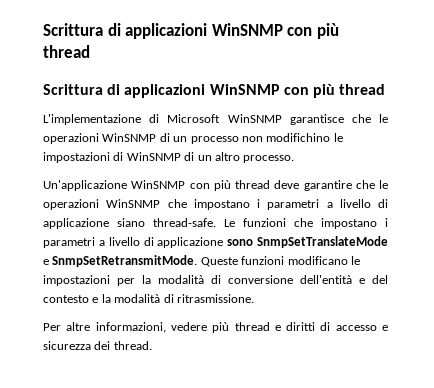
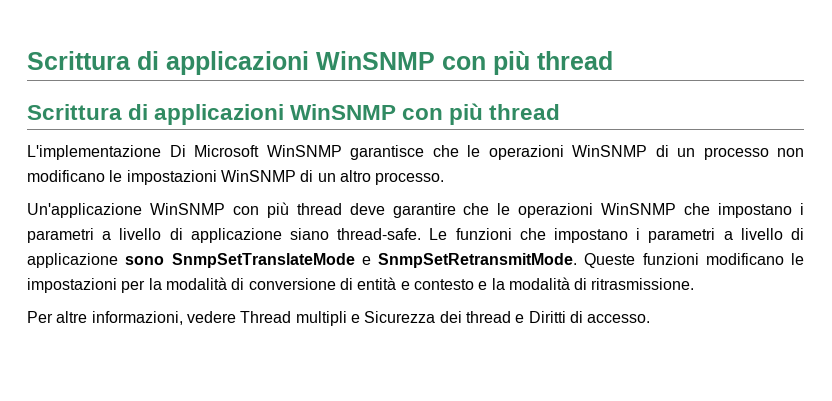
- L'implementazione di Microsoft WinSNMP garantisce che le operazioni WinSNMP di un processo non modifichino le impostazioni di WinSNMP di un altro processo.
+ L'implementazione Di Microsoft WinSNMP garantisce che le operazioni WinSNMP di un processo non modificano le impostazioni WinSNMP di un altro processo.
- Queste funzioni modificano le impostazioni per la modalità di conversione dell'entità e del contesto e la modalità di ritrasmissione.
+ Queste funzioni modificano le impostazioni per la modalità di conversione di entità e contesto e la modalità di ritrasmissione.
- Per altre informazioni, vedere più thread e diritti di accesso e sicurezza dei thread.
+ Per altre informazioni, vedere Thread multipli e Sicurezza dei thread e Diritti di accesso.

